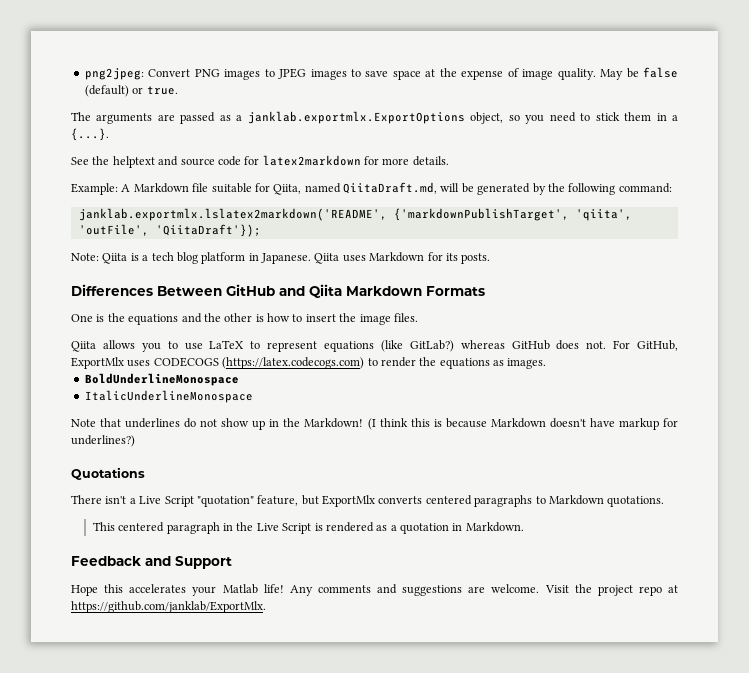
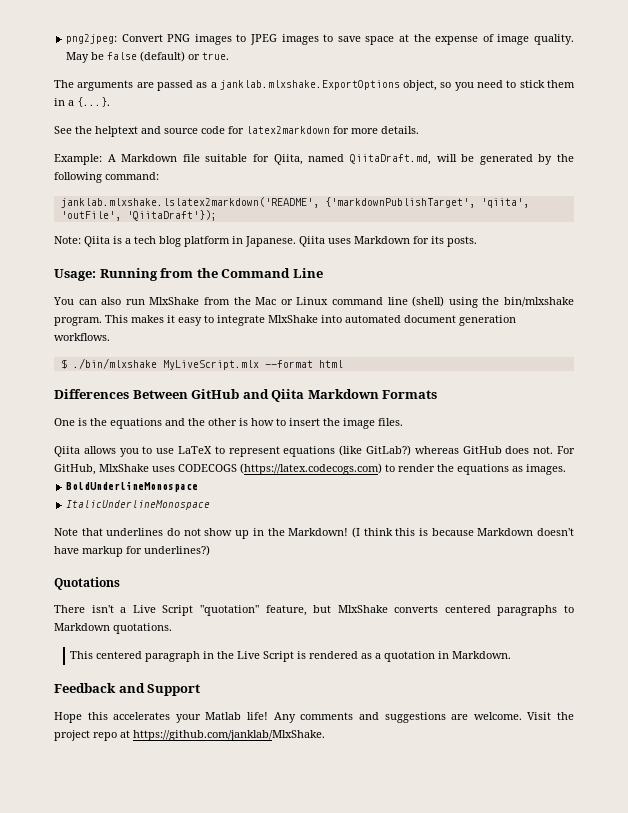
- The arguments are passed as a janklab.exportmlx.ExportOptions object, so you need to stick them in a {...}.
+ The arguments are passed as a janklab.mlxshake.ExportOptions object, so you need to stick them in a {...}.
- janklab.exportmlx.lslatex2markdown('README', {'markdownPublishTarget', 'qiita', 'outFile', 'QiitaDraft'});
+ janklab.mlxshake.lslatex2markdown('README', {'markdownPublishTarget', 'qiita', 'outFile', 'QiitaDraft'});
+ Usage: Running from the Command Line
+ You can also run MlxShake from the Mac or Linux command line (shell) using the bin/mlxshake program. This makes it easy to integrate MlxShake into automated document generation workflows.
+ $ ./bin/mlxshake MyLiveScript.mlx --format html
- For GitHub, ExportMlx uses CODECOGS (https://latex.codecogs.com) to render the equations as images.
+ For GitHub, MlxShake uses CODECOGS (https://latex.codecogs.com) to render the equations as images.
- There isn't a Live Script "quotation" feature, but ExportMlx converts centered paragraphs to Markdown quotations.
+ There isn't a Live Script "quotation" feature, but MlxShake converts centered paragraphs to Markdown quotations.
- Visit the project repo at https://github.com/janklab/ExportMlx.
+ Visit the project repo at https://github.com/janklab/MlxShake.

